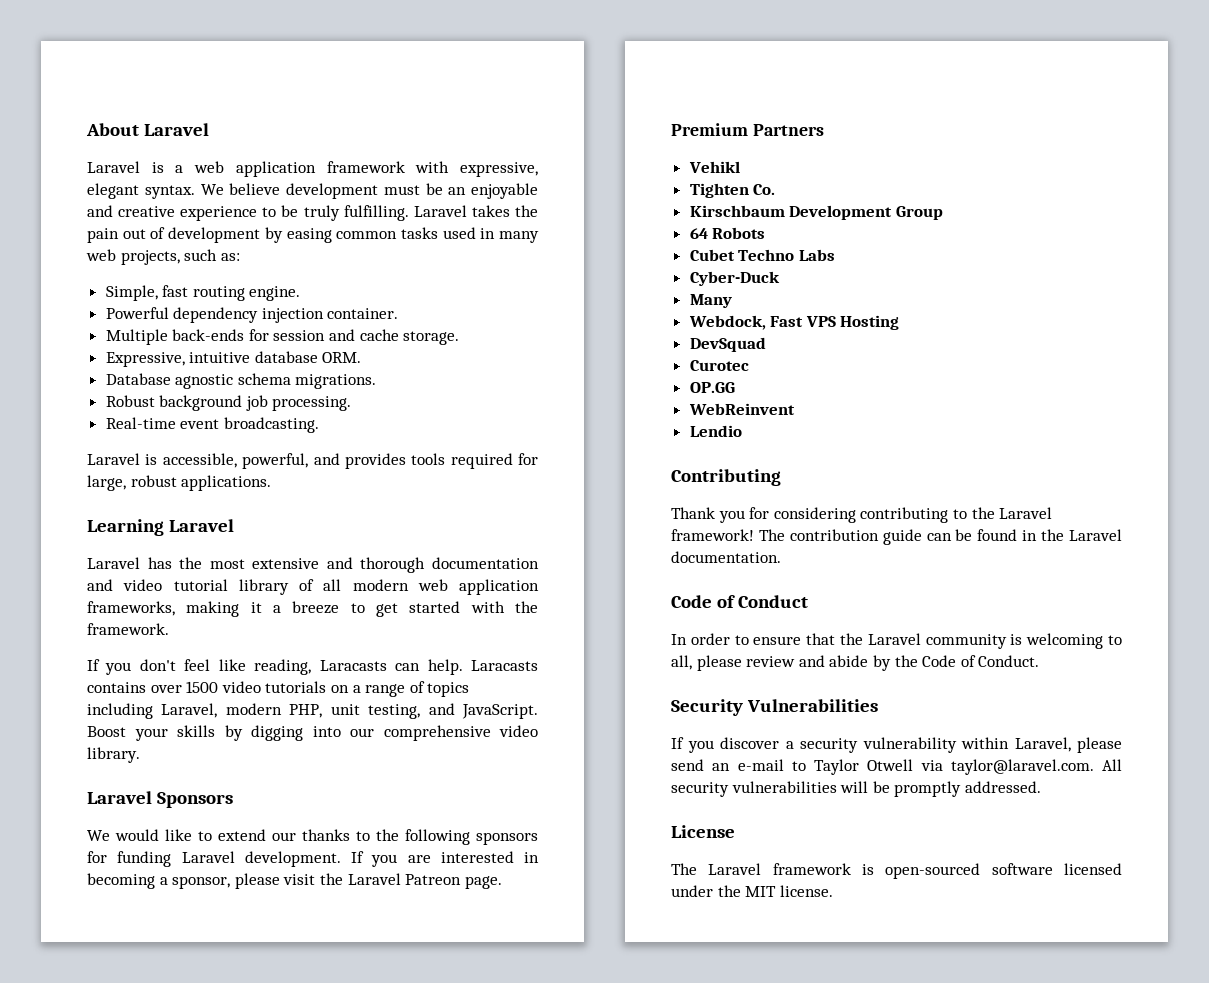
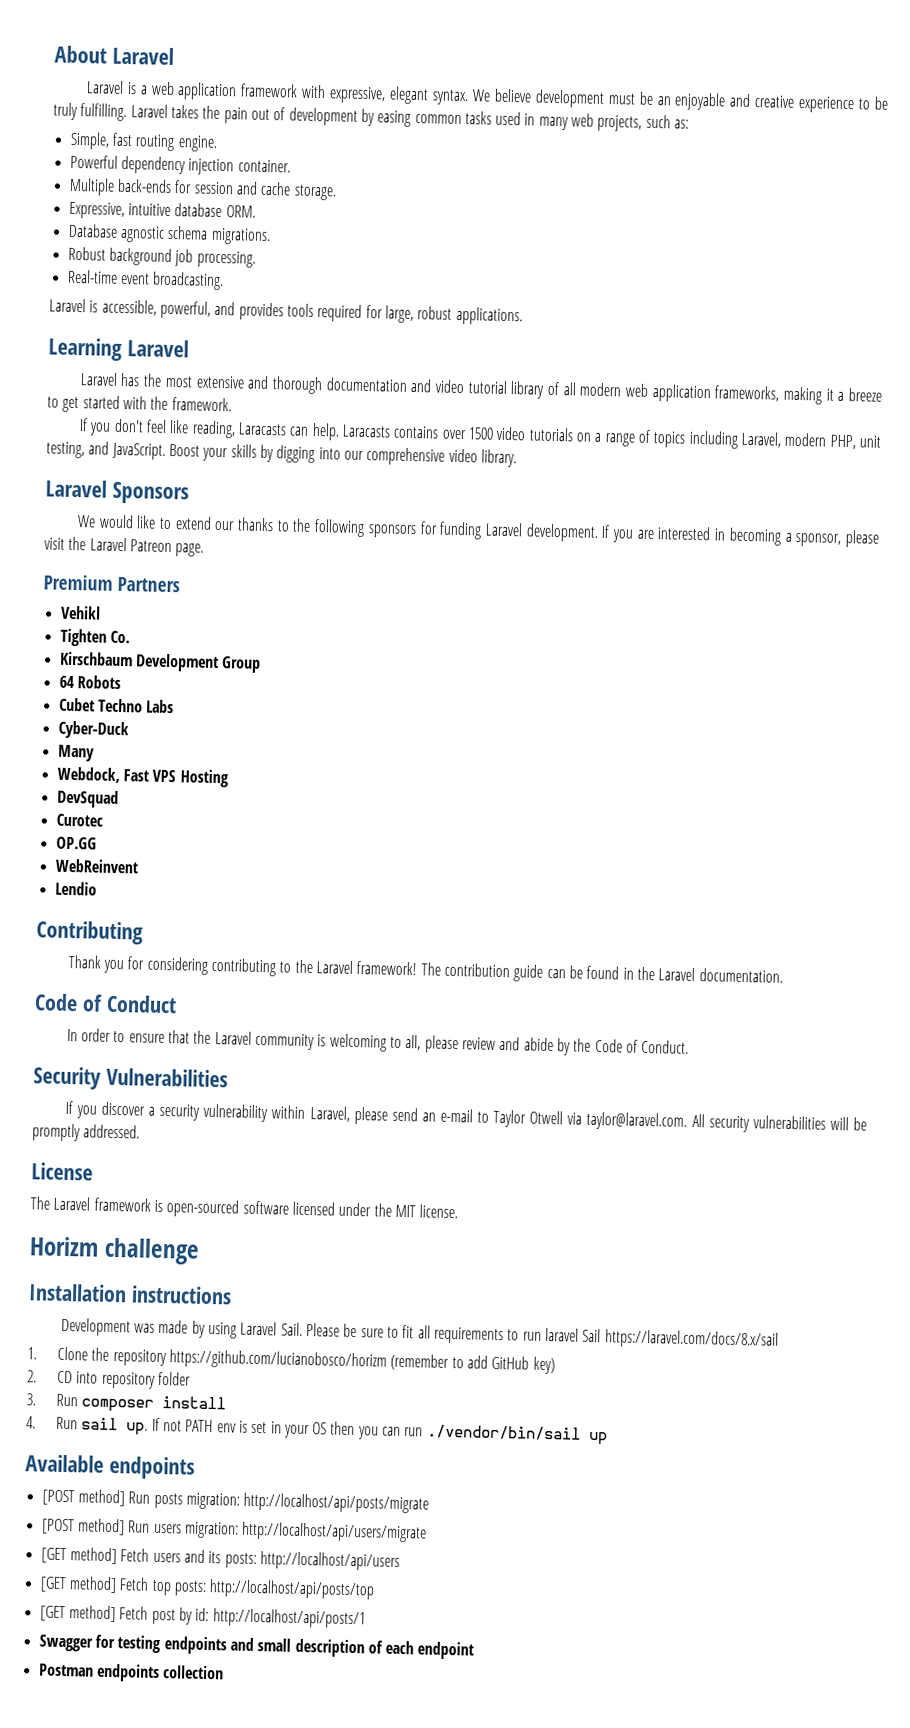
+ Horizm challenge
+ Installation instructions
+ Development was made by using Laravel Sail. Please be sure to fit all requirements to run laravel Sail https://laravel.com/docs/8.x/sail
+ 1. Clone the repository https://github.com/lucianobosco/horizm (remember to add GitHub key)
+ 2. CD into repository folder
+ 3. Run composer install
+ 4. Run sail up. If not PATH env is set in your OS then you can run ./vendor/bin/sail up
+ Available endpoints
+ [POST method] Run posts migration: http://localhost/api/posts/migrate
+ [POST method] Run users migration: http://localhost/api/users/migrate
+ [GET method] Fetch users and its posts: http://localhost/api/users
+ [GET method] Fetch top posts: http://localhost/api/posts/top
+ [GET method] Fetch post by id: http://localhost/api/posts/1
+ Swagger for testing endpoints and small description of each endpoint
+ Postman endpoints collection

